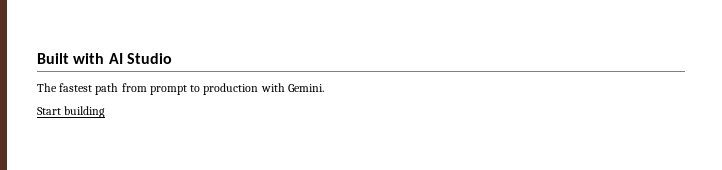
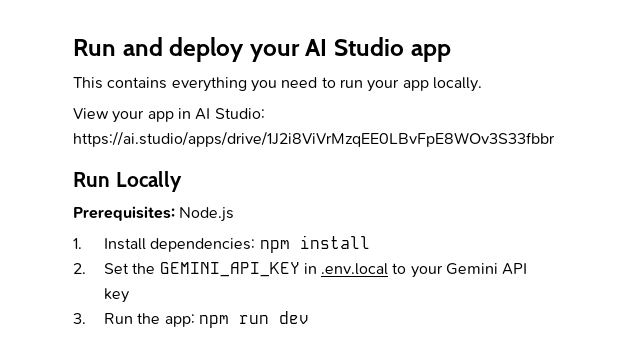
- Built with AI Studio
- The fastest path from prompt to production with Gemini.
- Start building
+ Run and deploy your AI Studio app
+ This contains everything you need to run your app locally.
+ View your app in AI Studio: https://ai.studio/apps/drive/1J2i8ViVrMzqEE0LBvFpE8WOv3S33fbbr
+ Run Locally
+ Prerequisites: Node.js
+ 1. Install dependencies: npm install
+ 2. Set the GEMINI_API_KEY in .env.local to your Gemini API key
+ 3. Run the app: npm run dev

